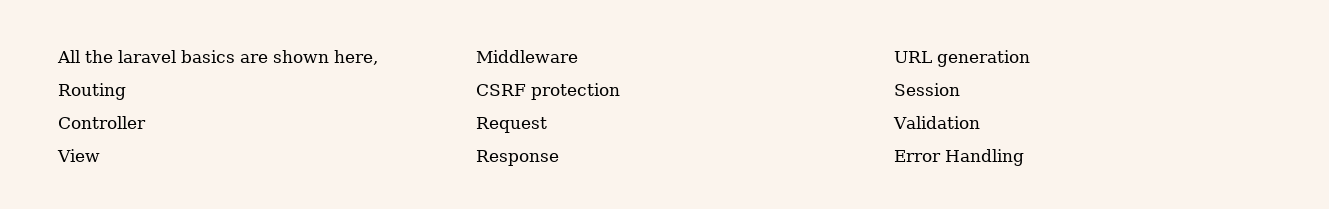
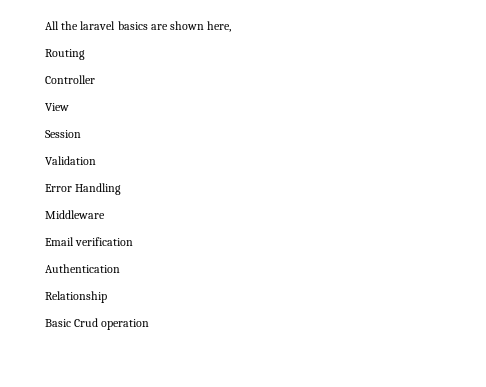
- Middleware
- CSRF protection
- Request
- Response
- URL generation
  Session
  Validation
  Error Handling
+ Middleware
+ Email verification
+ Authentication
+ Relationship
+ Basic Crud operation

